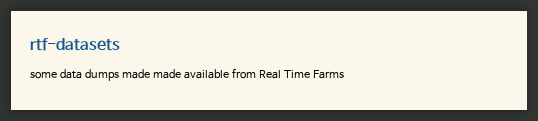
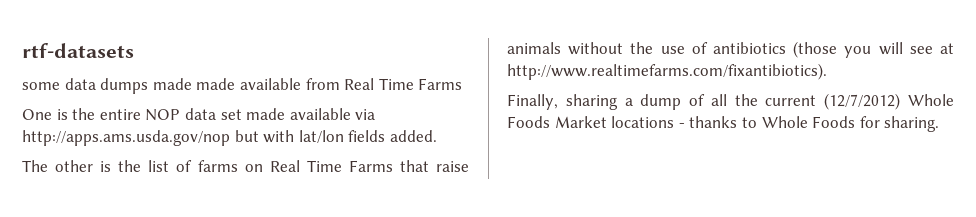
+ One is the entire NOP data set made available via http://apps.ams.usda.gov/nop but with lat/lon fields added.
+ The other is the list of farms on Real Time Farms that raise animals without the use of antibiotics (those you will see at http://www.realtimefarms.com/fixantibiotics).
+ Finally, sharing a dump of all the current (12/7/2012) Whole Foods Market locations - thanks to Whole Foods for sharing.

